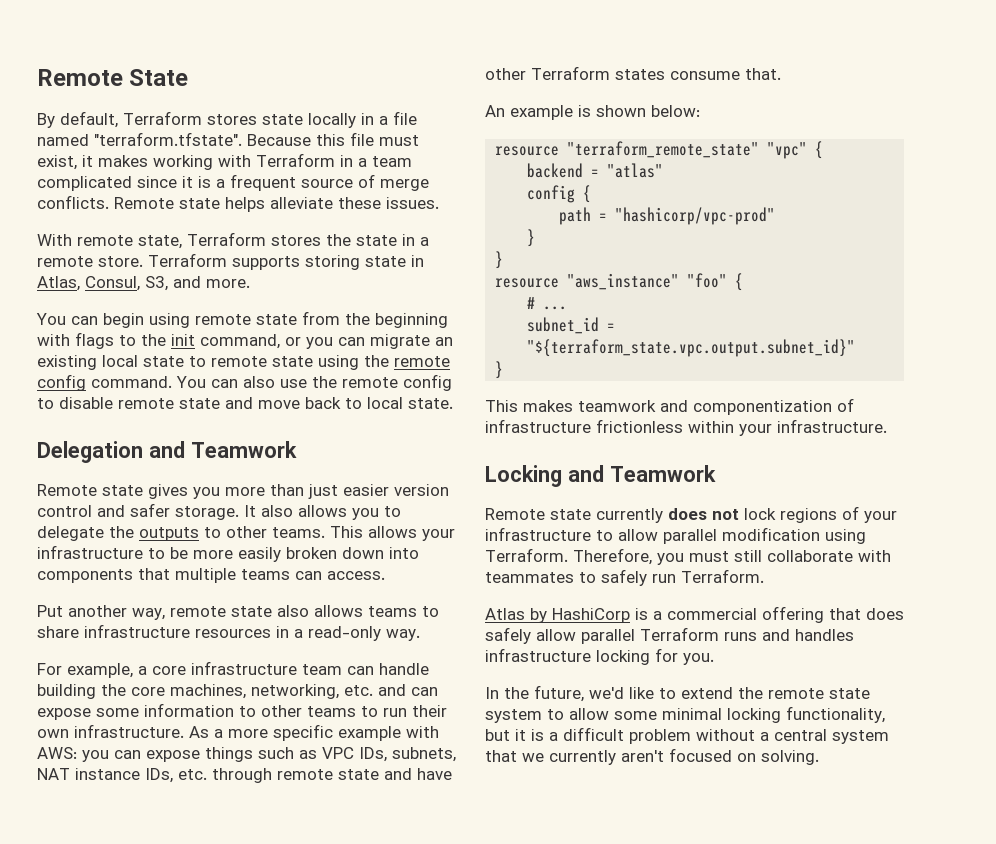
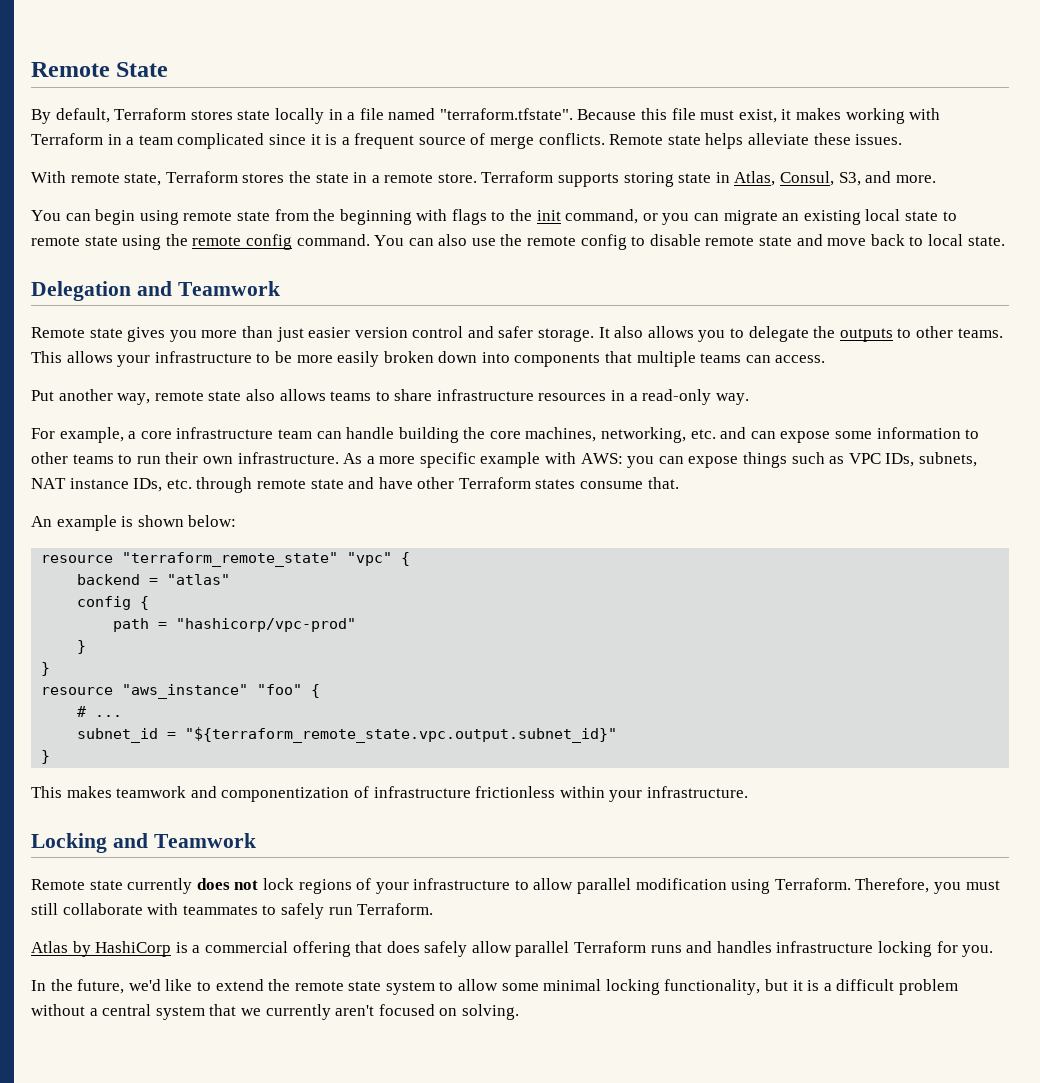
- subnet_id = "${terraform_state.vpc.output.subnet_id}"
+ subnet_id = "${terraform_remote_state.vpc.output.subnet_id}"

